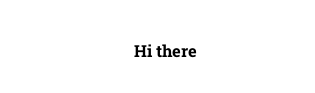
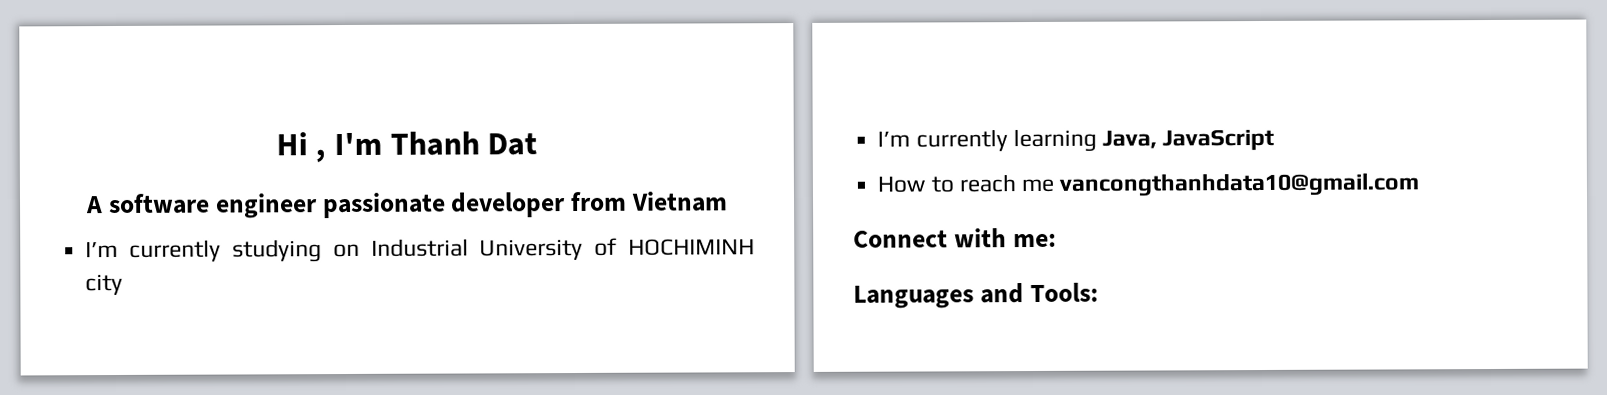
- Hi there
+ Hi , I'm Thanh Dat
+ A software engineer passionate developer from Vietnam
+ I’m currently studying on Industrial University of HOCHIMINH city
+ I’m currently learning Java, JavaScript
+ How to reach me vancongthanhdata10@gmail.com
+ Connect with me:
+ Languages and Tools:

